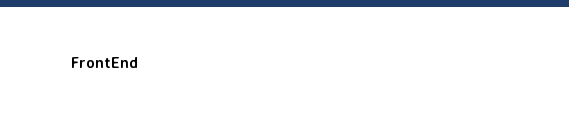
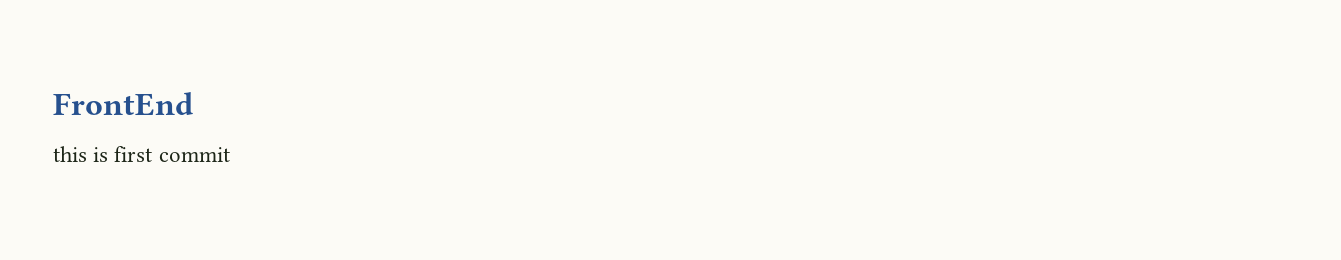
+ this is first commit

